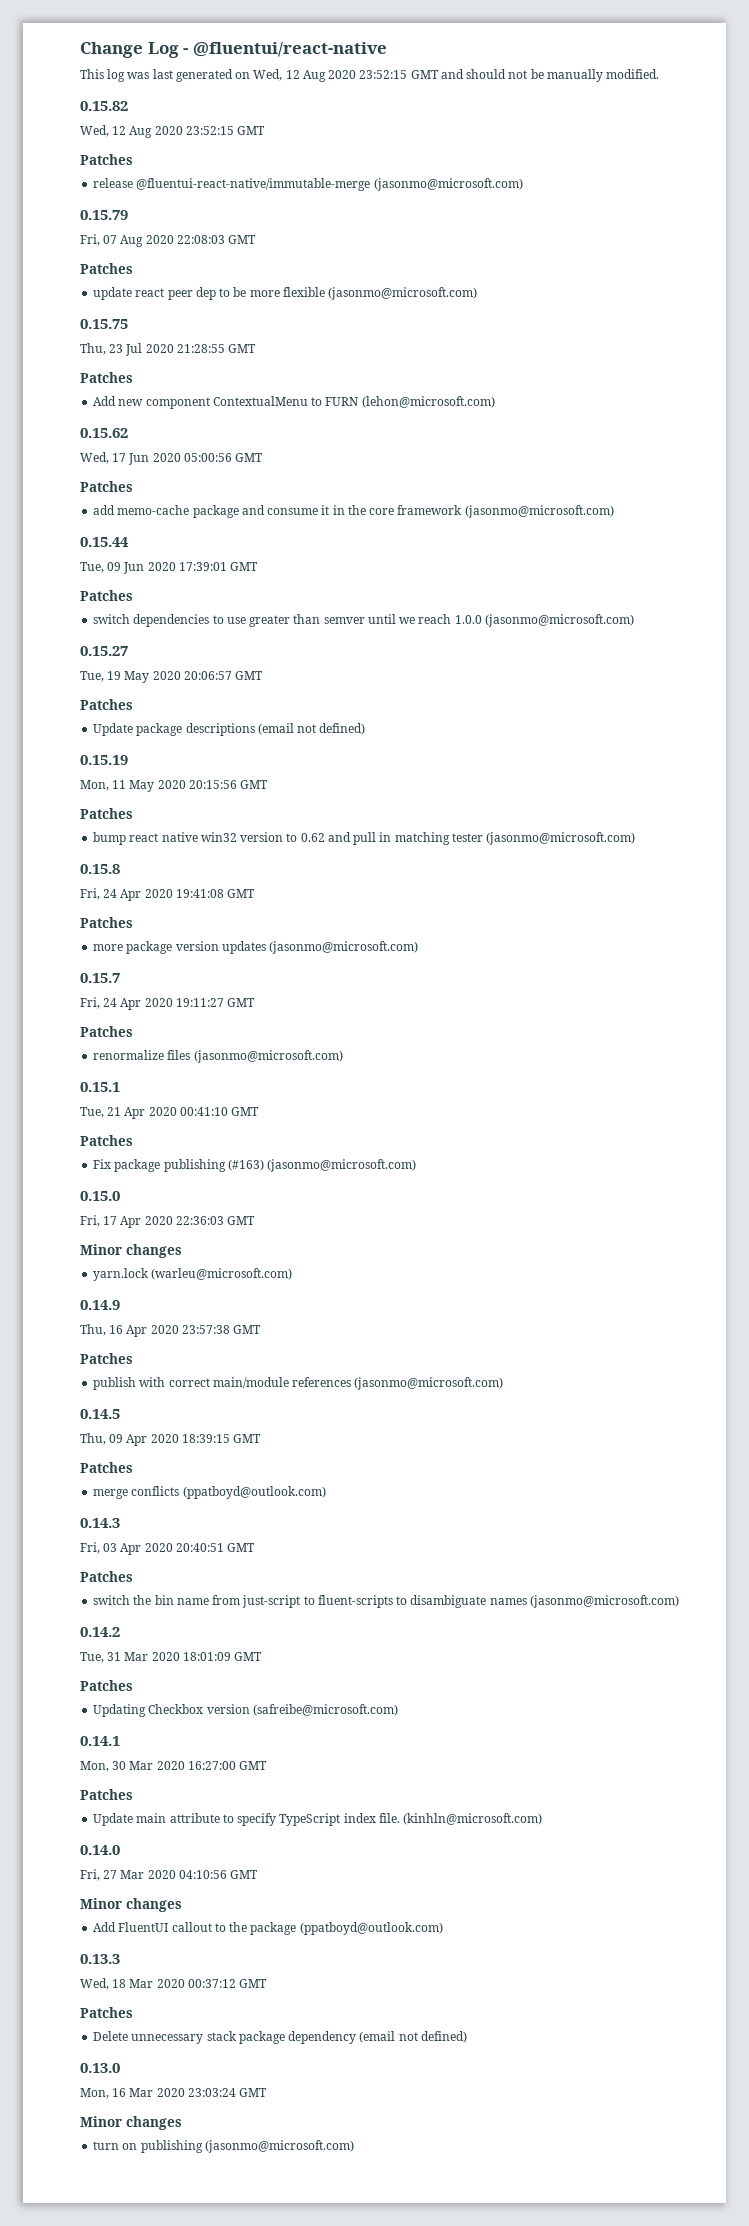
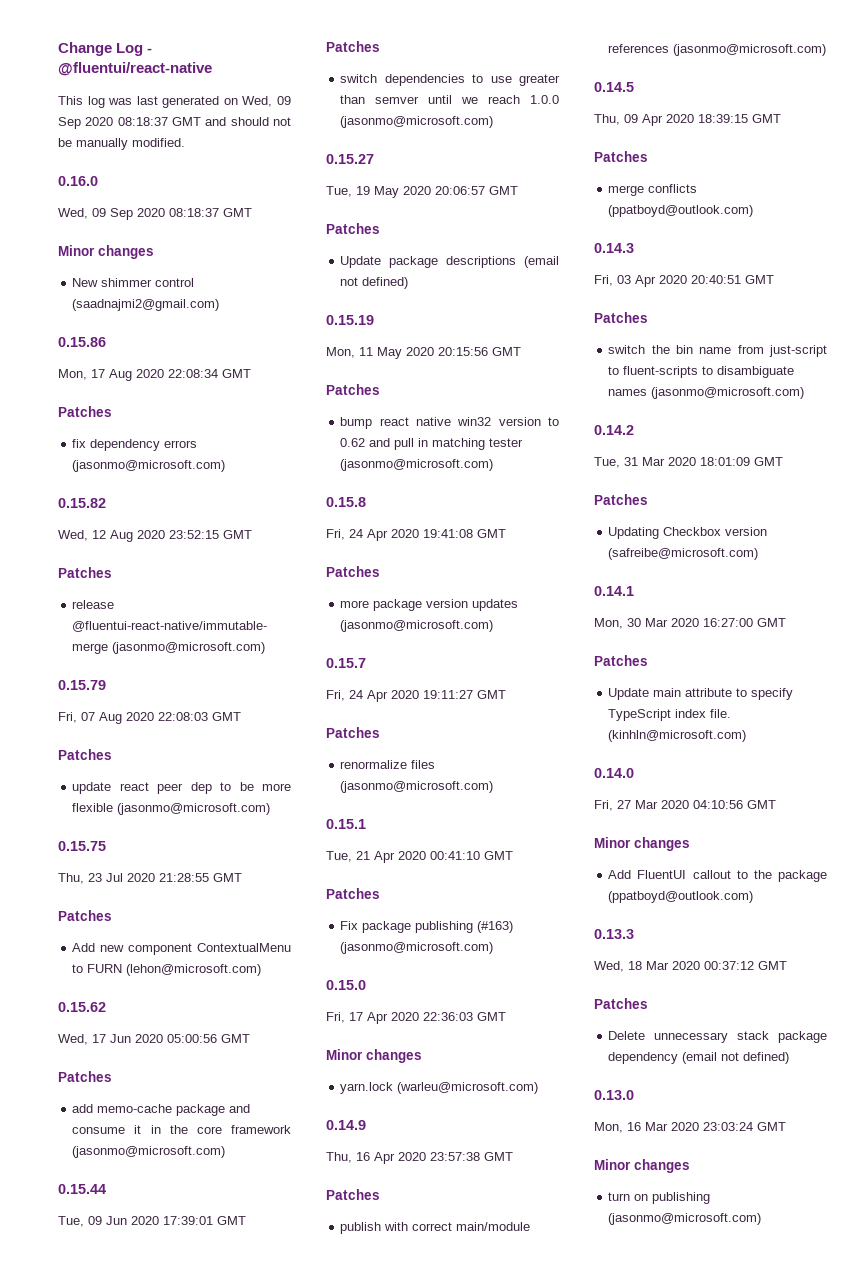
- This log was last generated on Wed, 12 Aug 2020 23:52:15 GMT and should not be manually modified.
+ This log was last generated on Wed, 09 Sep 2020 08:18:37 GMT and should not be manually modified.
+ 0.16.0
+ Wed, 09 Sep 2020 08:18:37 GMT
+ Minor changes
+ New shimmer control (saadnajmi2@gmail.com)
+ 0.15.86
+ Mon, 17 Aug 2020 22:08:34 GMT
+ Patches
+ fix dependency errors (jasonmo@microsoft.com)

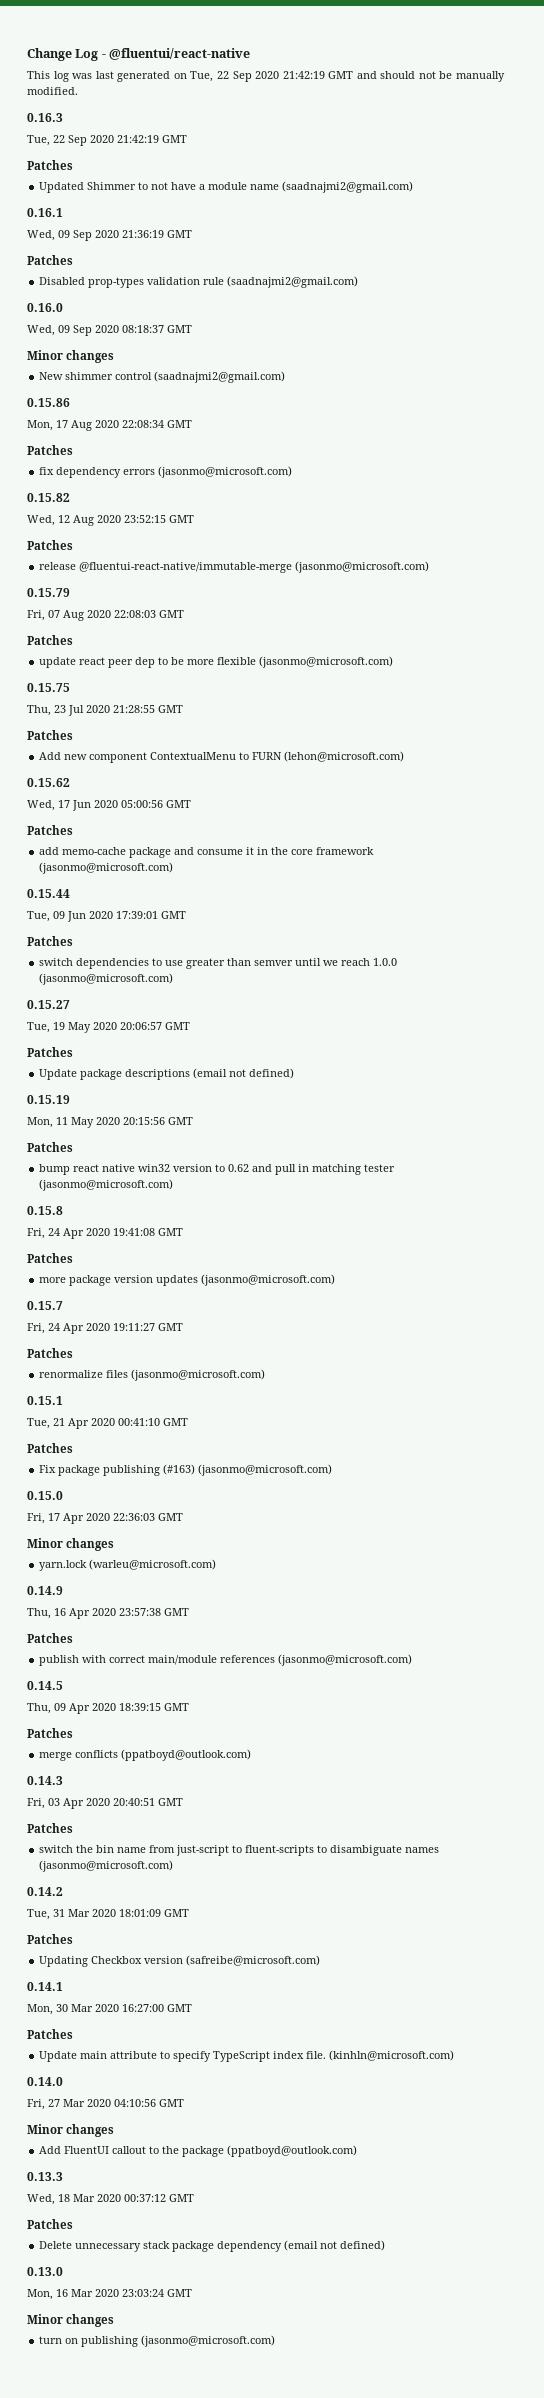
- This log was last generated on Wed, 09 Sep 2020 08:18:37 GMT and should not be manually modified.
+ This log was last generated on Tue, 22 Sep 2020 21:42:19 GMT and should not be manually modified.
+ 0.16.3
+ Tue, 22 Sep 2020 21:42:19 GMT
+ Patches
+ Updated Shimmer to not have a module name (saadnajmi2@gmail.com)
+ 0.16.1
+ Wed, 09 Sep 2020 21:36:19 GMT
+ Patches
+ Disabled prop-types validation rule (saadnajmi2@gmail.com)

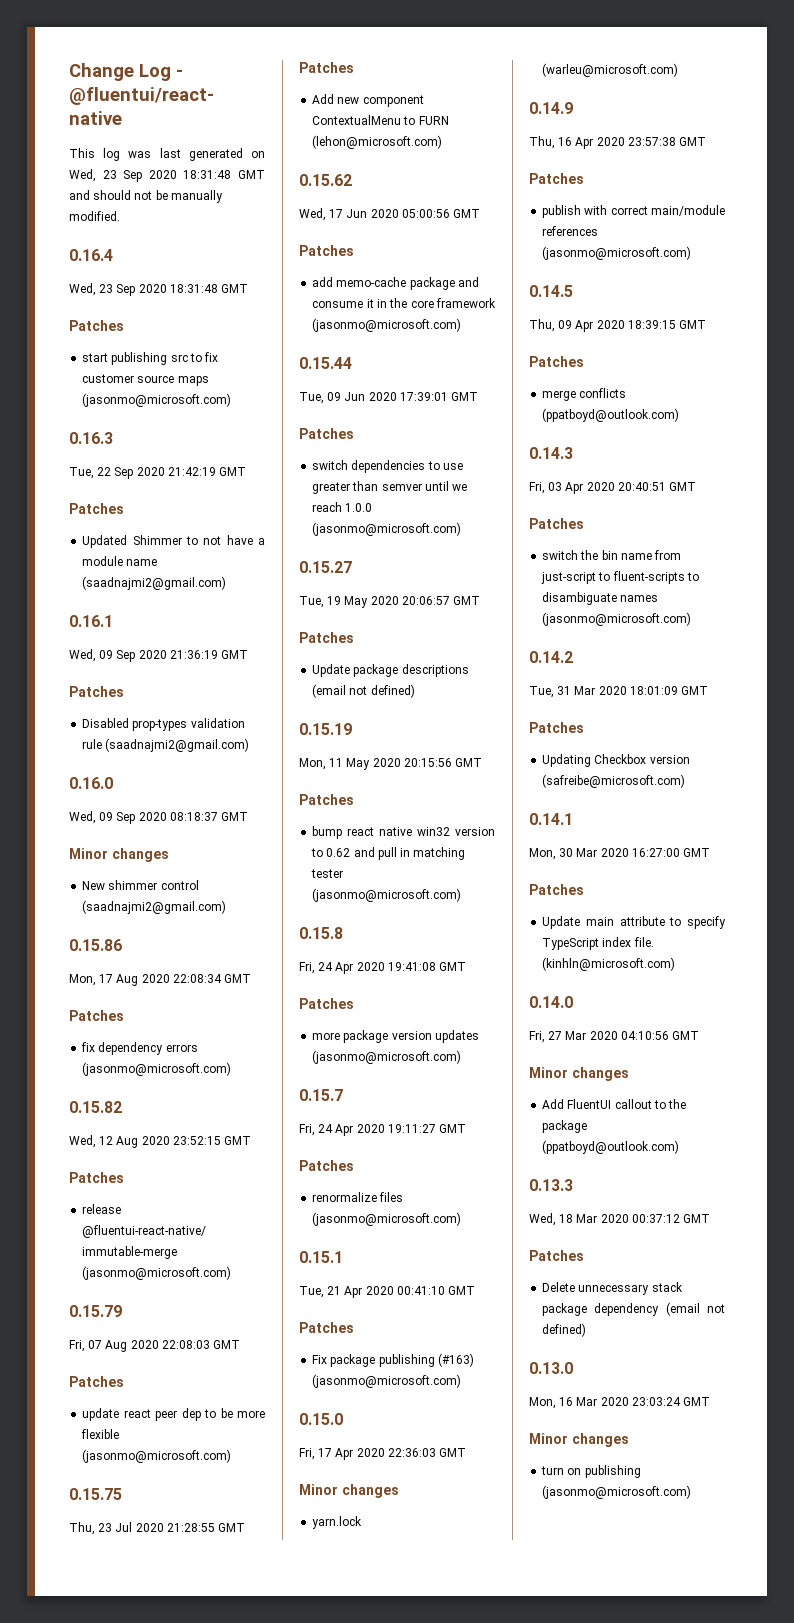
- This log was last generated on Tue, 22 Sep 2020 21:42:19 GMT and should not be manually modified.
+ This log was last generated on Wed, 23 Sep 2020 18:31:48 GMT and should not be manually modified.
+ 0.16.4
+ Wed, 23 Sep 2020 18:31:48 GMT
+ Patches
+ start publishing src to fix customer source maps (jasonmo@microsoft.com)

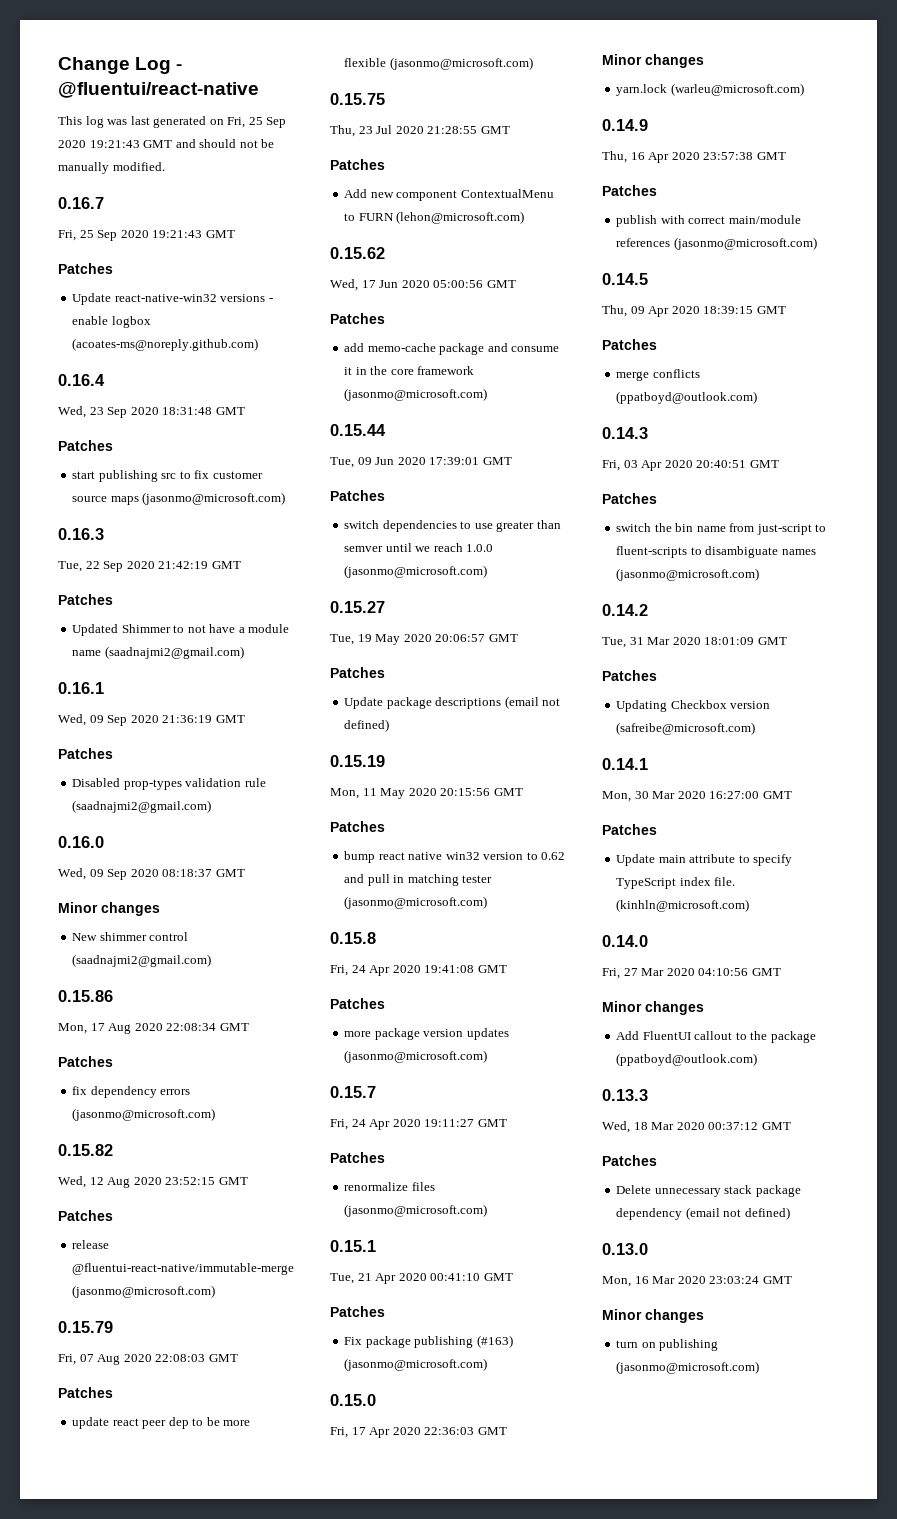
- This log was last generated on Wed, 23 Sep 2020 18:31:48 GMT and should not be manually modified.
+ This log was last generated on Fri, 25 Sep 2020 19:21:43 GMT and should not be manually modified.
+ 0.16.7
+ Fri, 25 Sep 2020 19:21:43 GMT
+ Patches
+ Update react-native-win32 versions - enable logbox (acoates-ms@noreply.github.com)

